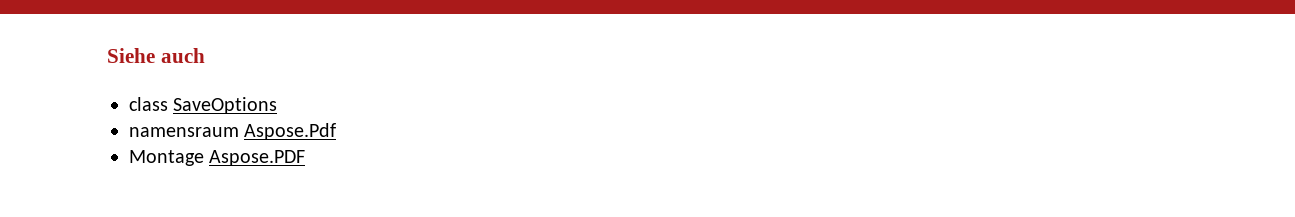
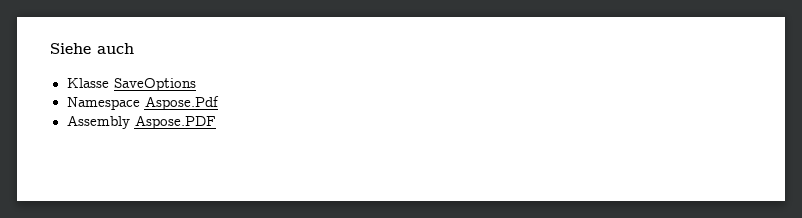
- class SaveOptions
+ Klasse SaveOptions
- namensraum Aspose.Pdf
+ Namespace Aspose.Pdf
- Montage Aspose.PDF
+ Assembly Aspose.PDF

